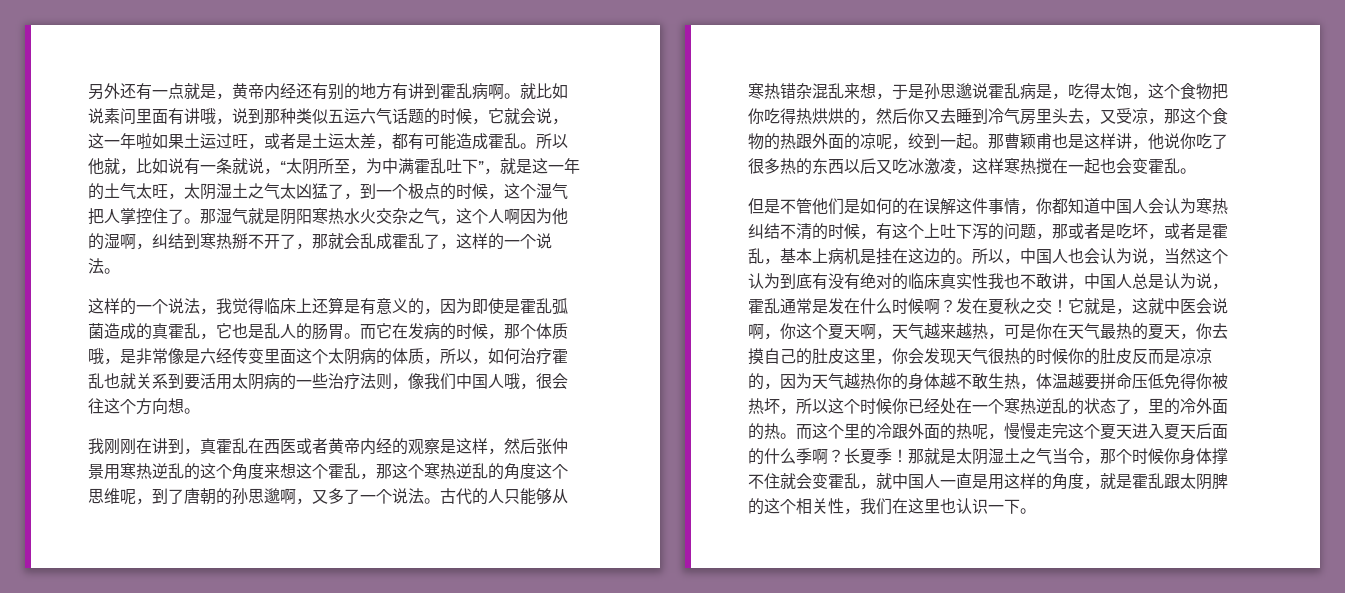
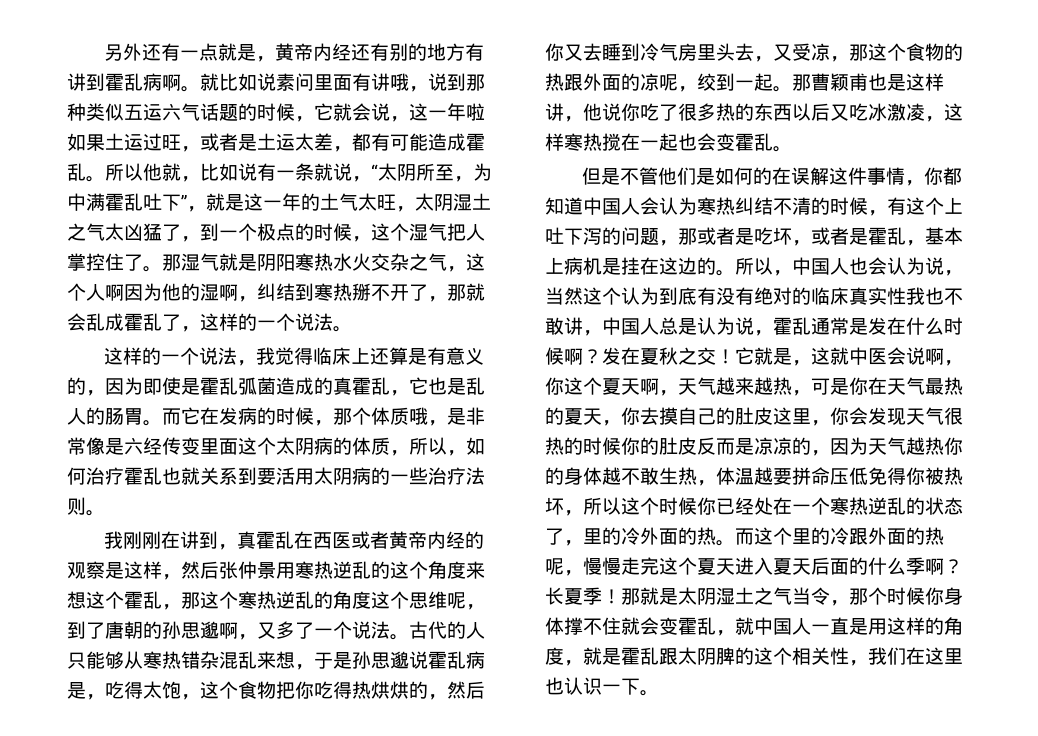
- 而它在发病的时候，那个体质哦，是非常像是六经传变里面这个太阴病的体质，所以，如何治疗霍乱也就关系到要活用太阴病的一些治疗法则，像我们中国人哦，很会往这个方向想。
+ 而它在发病的时候，那个体质哦，是非常像是六经传变里面这个太阴病的体质，所以，如何治疗霍乱也就关系到要活用太阴病的一些治疗法则。

